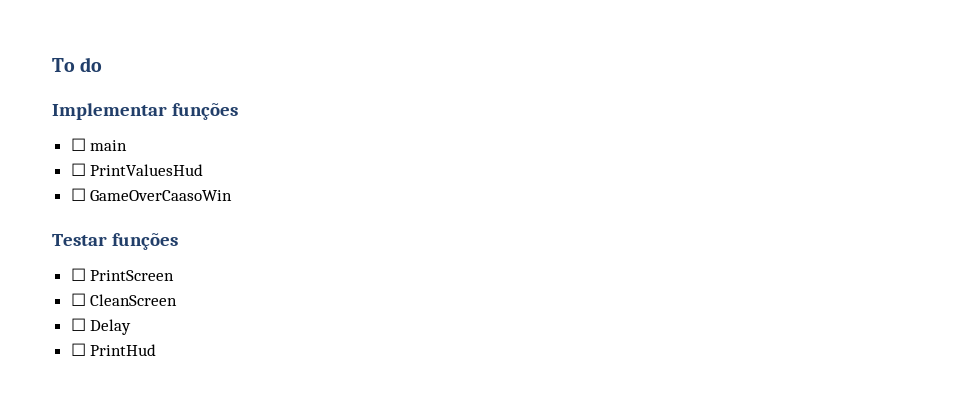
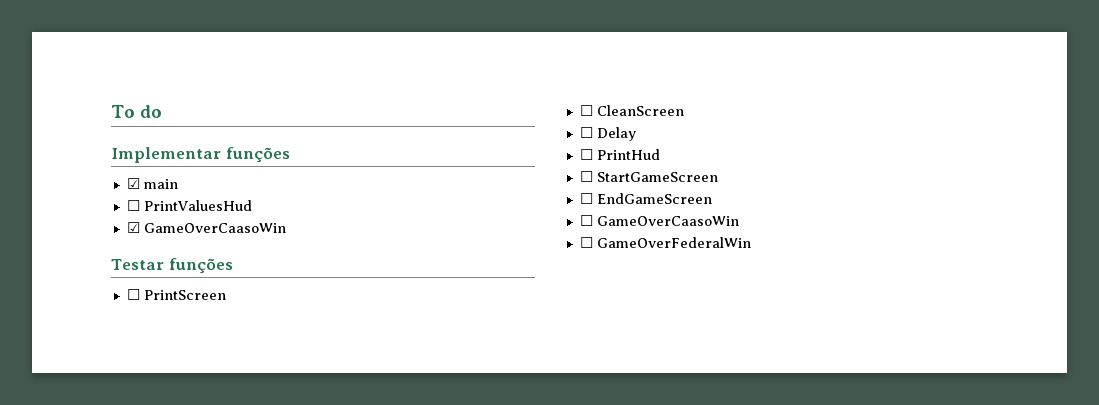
- ☐ main
+ ☑ main
- ☐ GameOverCaasoWin
+ ☑ GameOverCaasoWin
+ ☐ StartGameScreen
+ ☐ EndGameScreen
+ ☐ GameOverCaasoWin
+ ☐ GameOverFederalWin

